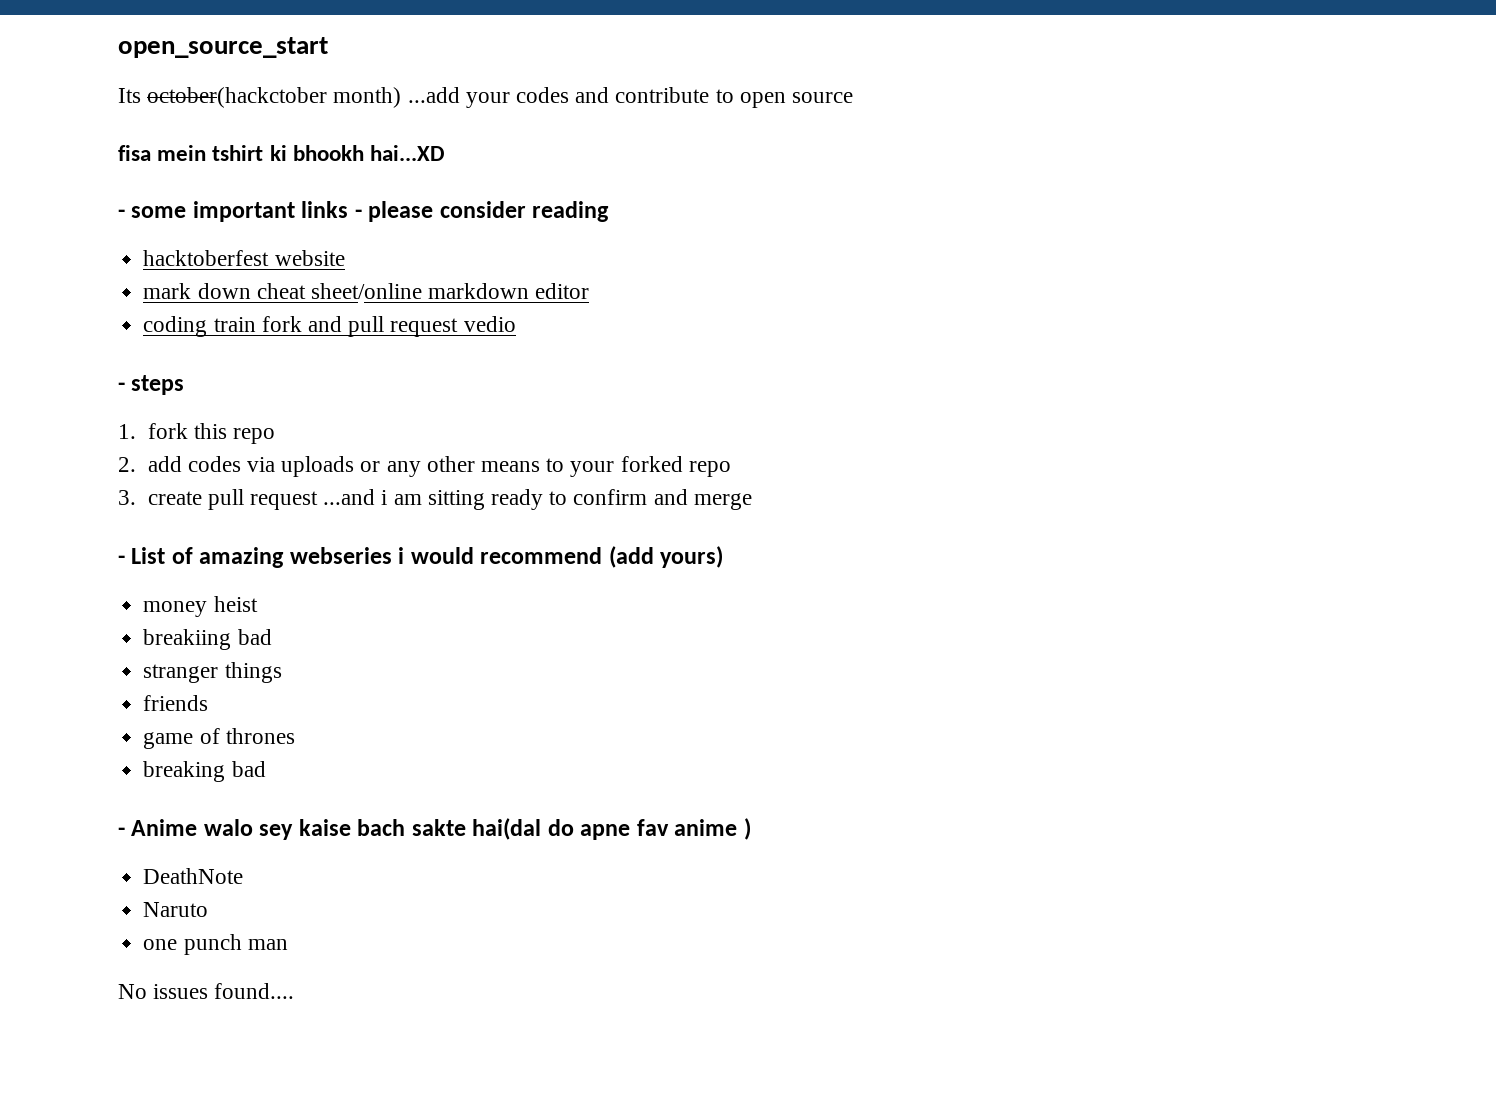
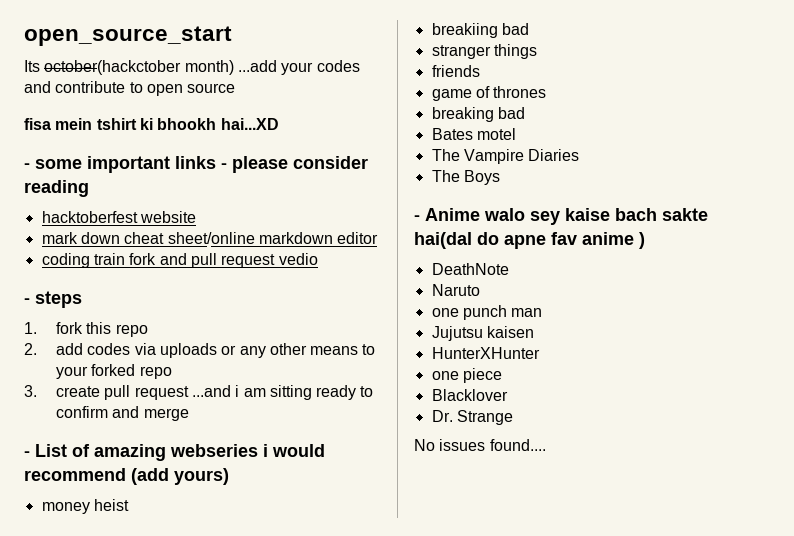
+ Bates motel
+ The Vampire Diaries
+ The Boys
+ Jujutsu kaisen
+ HunterXHunter
+ one piece
+ Blacklover
+ Dr. Strange

